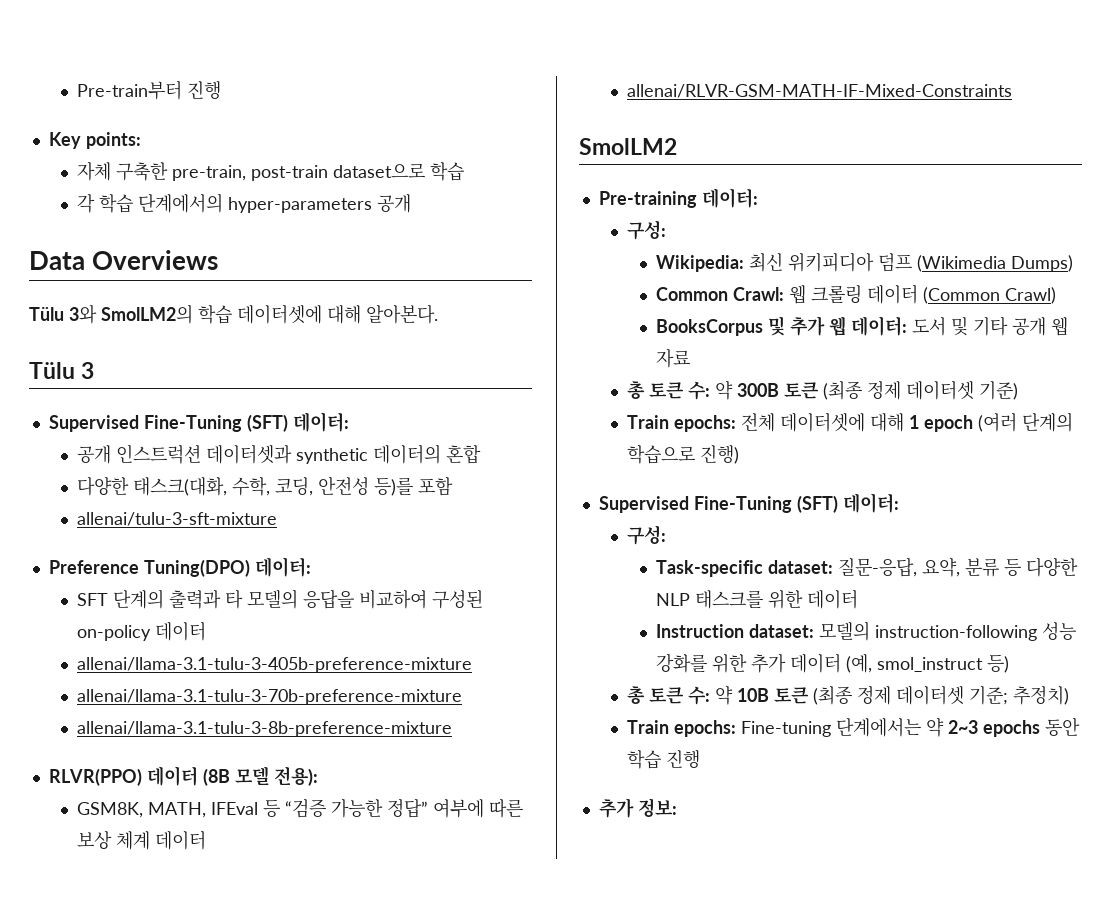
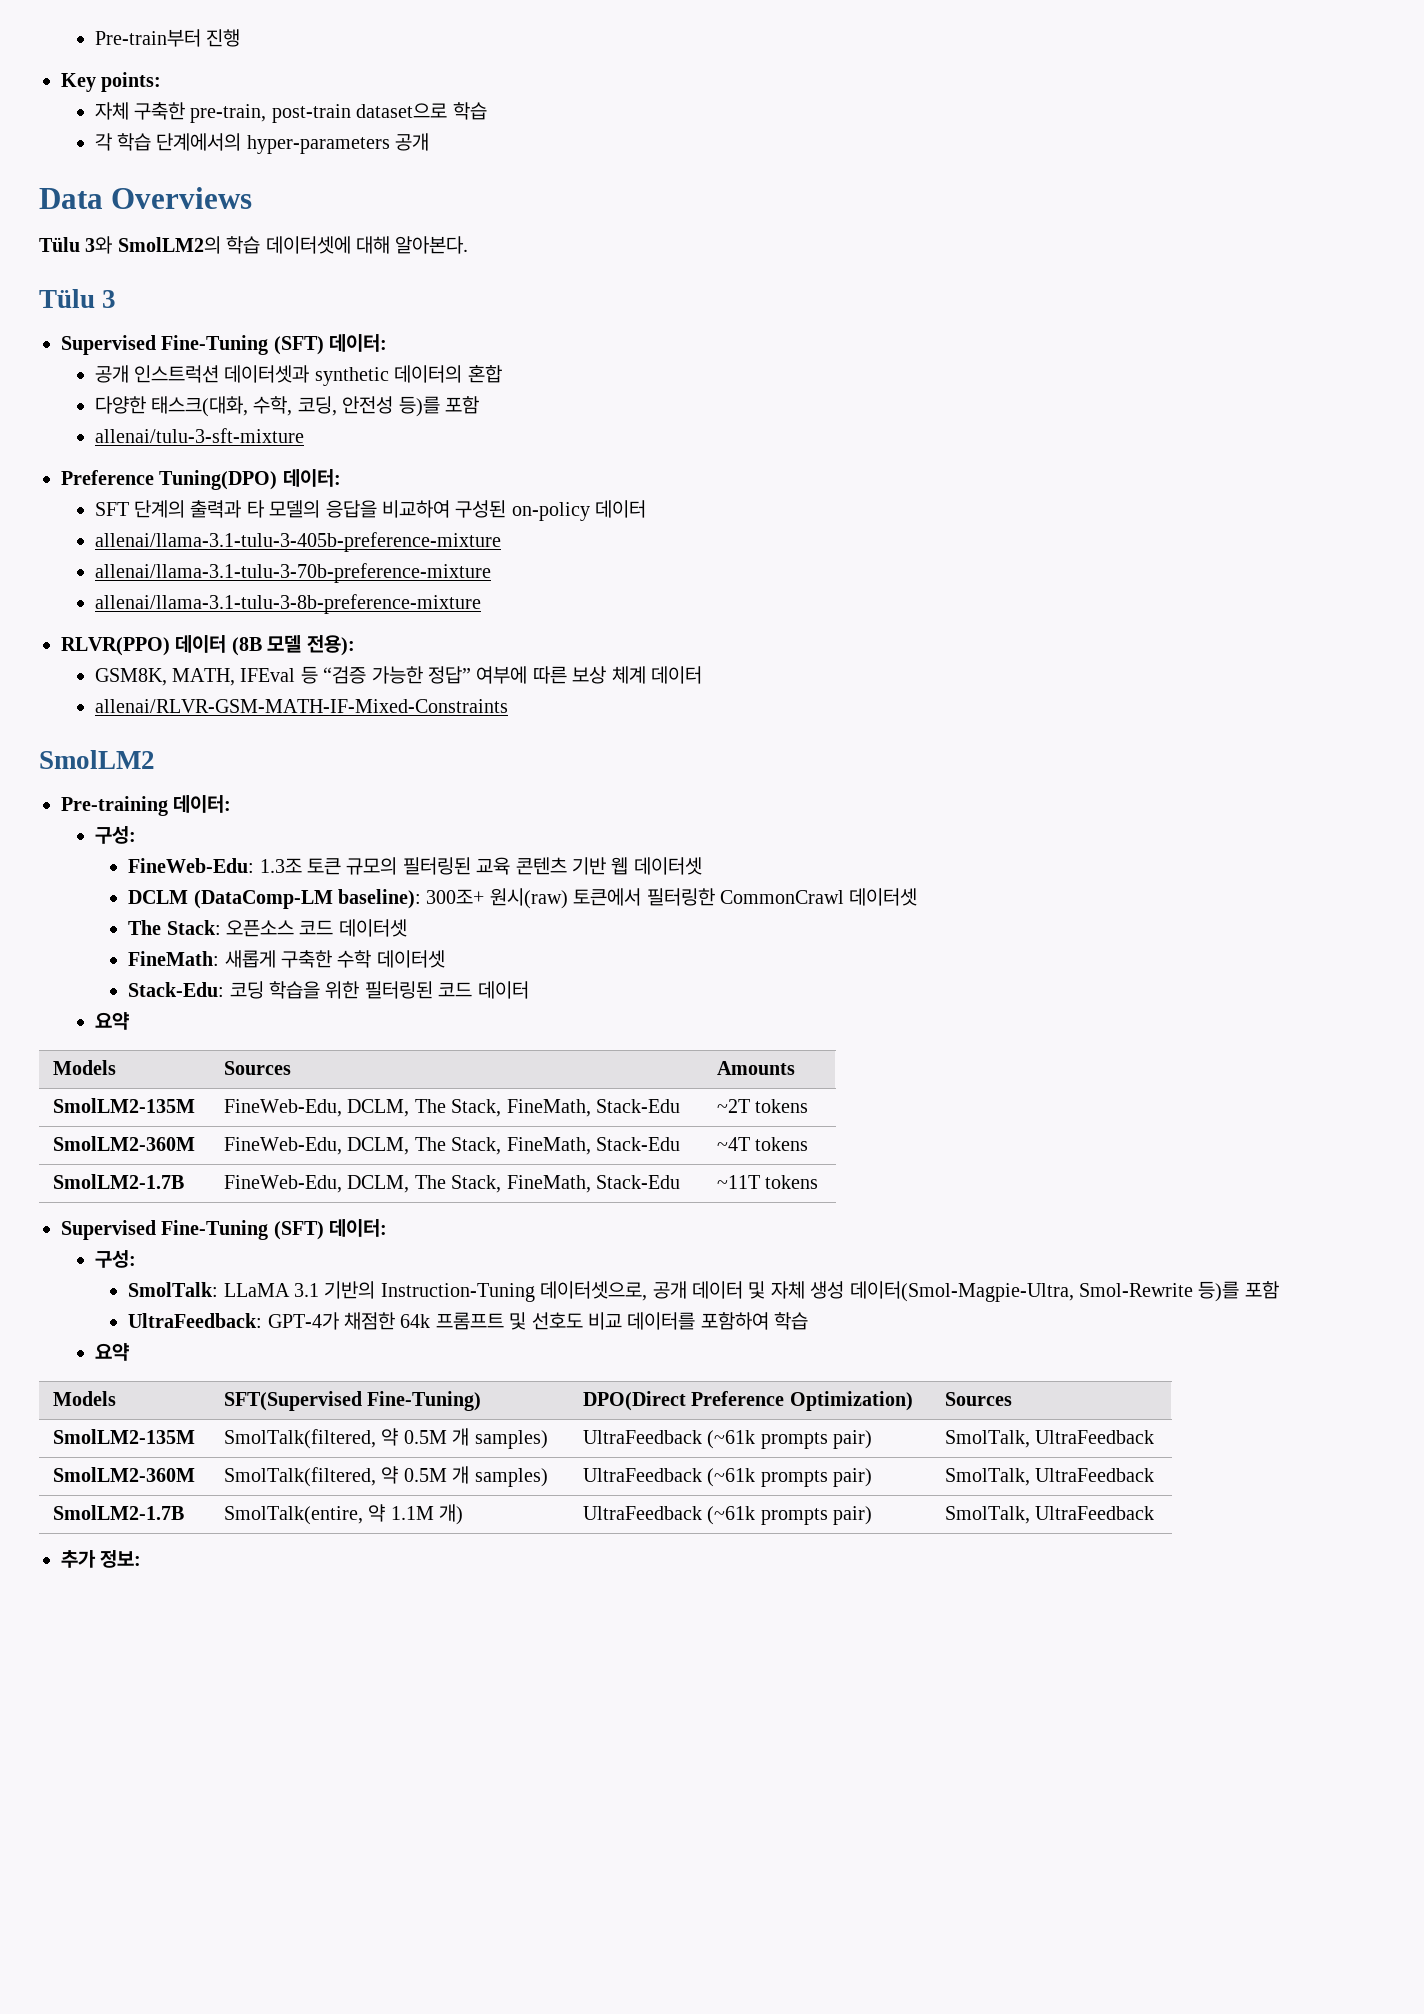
- Wikipedia: 최신 위키피디아 덤프 (Wikimedia Dumps)
- Common Crawl: 웹 크롤링 데이터 (Common Crawl)
- BooksCorpus 및 추가 웹 데이터: 도서 및 기타 공개 웹 자료
- 총 토큰 수: 약 300B 토큰 (최종 정제 데이터셋 기준)
- Train epochs: 전체 데이터셋에 대해 1 epoch (여러 단계의 학습으로 진행)
+ FineWeb-Edu: 1.3조 토큰 규모의 필터링된 교육 콘텐츠 기반 웹 데이터셋
+ DCLM (DataComp-LM baseline): 300조+ 원시(raw) 토큰에서 필터링한 CommonCrawl 데이터셋
+ The Stack: 오픈소스 코드 데이터셋
+ FineMath: 새롭게 구축한 수학 데이터셋
+ Stack-Edu: 코딩 학습을 위한 필터링된 코드 데이터
+ 요약
+ Models | Sources | Amounts
+ SmolLM2-135M | FineWeb-Edu, DCLM, The Stack, FineMath, Stack-Edu | ~2T tokens
+ SmolLM2-360M | FineWeb-Edu, DCLM, The Stack, FineMath, Stack-Edu | ~4T tokens
+ SmolLM2-1.7B | FineWeb-Edu, DCLM, The Stack, FineMath, Stack-Edu | ~11T tokens
- Task-specific dataset: 질문-응답, 요약, 분류 등 다양한 NLP 태스크를 위한 데이터
- Instruction dataset: 모델의 instruction-following 성능 강화를 위한 추가 데이터 (예, smol_instruct 등)
- 총 토큰 수: 약 10B 토큰 (최종 정제 데이터셋 기준; 추정치)
- Train epochs: Fine-tuning 단계에서는 약 2~3 epochs 동안 학습 진행
+ SmolTalk: LLaMA 3.1 기반의 Instruction-Tuning 데이터셋으로, 공개 데이터 및 자체 생성 데이터(Smol-Magpie-Ultra, Smol-Rewrite 등)를 포함
+ UltraFeedback: GPT-4가 채점한 64k 프롬프트 및 선호도 비교 데이터를 포함하여 학습
+ 요약
+ Models | SFT(Supervised Fine-Tuning) | DPO(Direct Preference Optimization) | Sources
+ SmolLM2-135M | SmolTalk(filtered, 약 0.5M 개 samples) | UltraFeedback (~61k prompts pair) | SmolTalk, UltraFeedback
+ SmolLM2-360M | SmolTalk(filtered, 약 0.5M 개 samples) | UltraFeedback (~61k prompts pair) | SmolTalk, UltraFeedback
+ SmolLM2-1.7B | SmolTalk(entire, 약 1.1M 개) | UltraFeedback (~61k prompts pair) | SmolTalk, UltraFeedback

